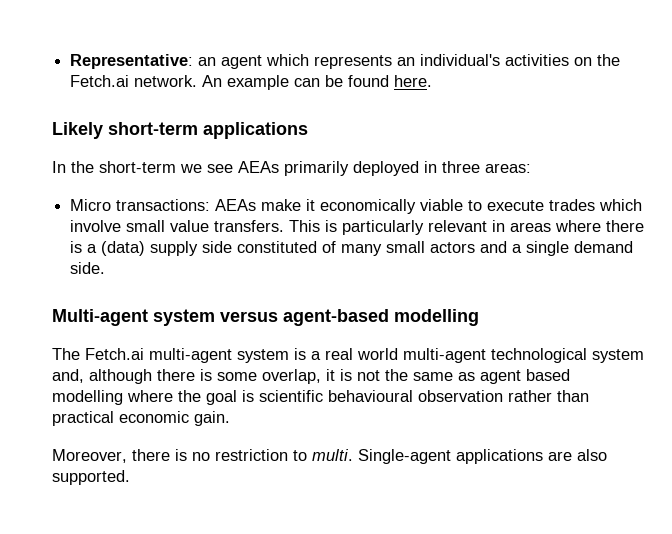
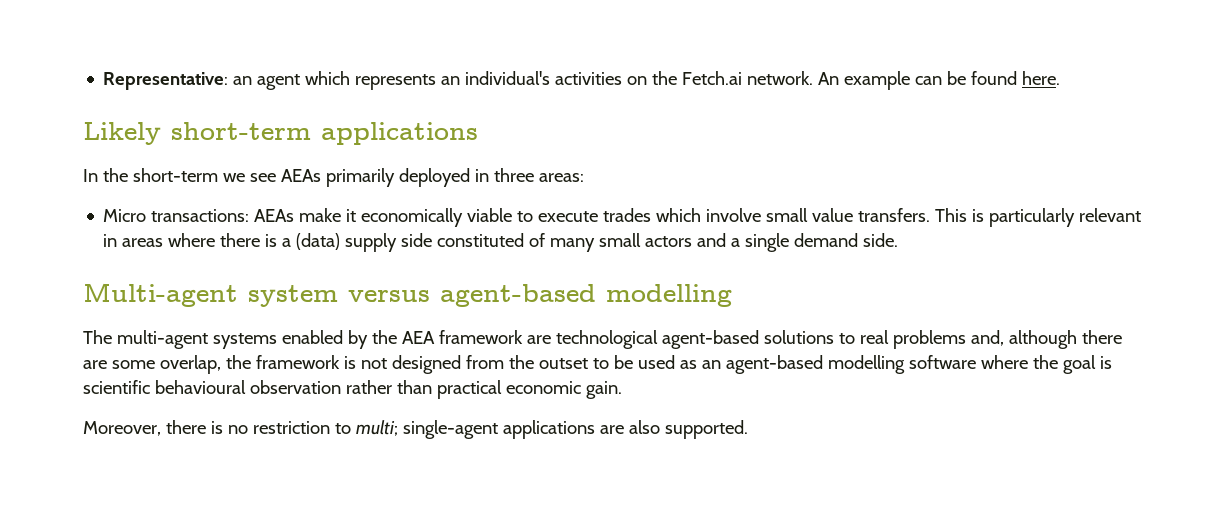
- The Fetch.ai multi-agent system is a real world multi-agent technological system and, although there is some overlap, it is not the same as agent based modelling where the goal is scientific behavioural observation rather than practical economic gain.
+ The multi-agent systems enabled by the AEA framework are technological agent-based solutions to real problems and, although there are some overlap, the framework is not designed from the outset to be used as an agent-based modelling software where the goal is scientific behavioural observation rather than practical economic gain.
- Moreover, there is no restriction to multi. Single-agent applications are also supported.
+ Moreover, there is no restriction to multi; single-agent applications are also supported.

